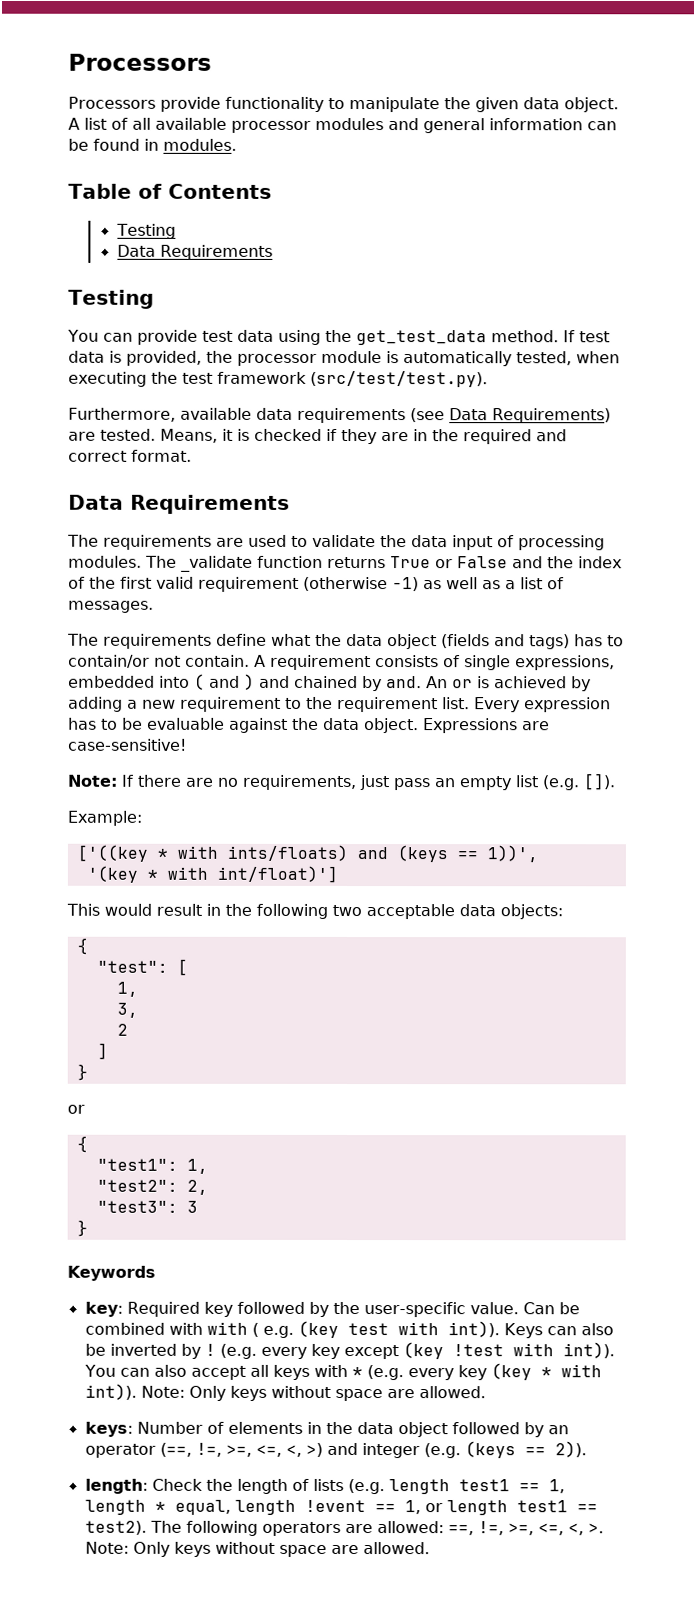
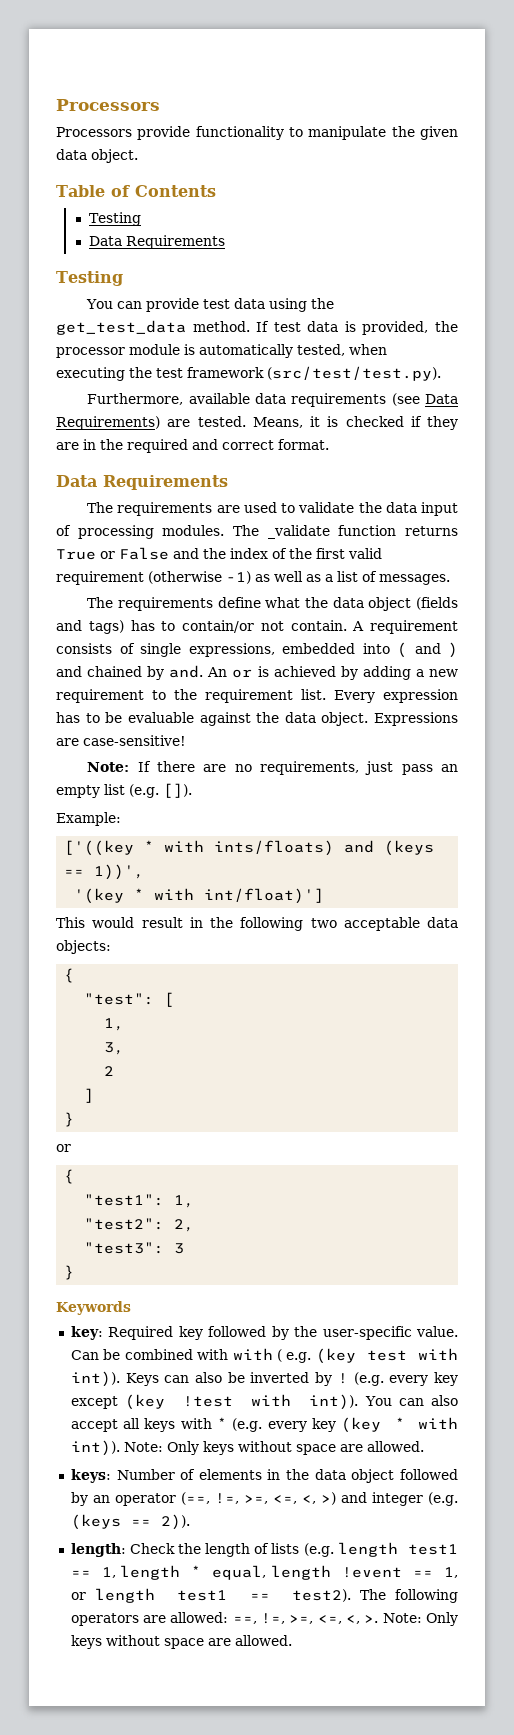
- A list of all available processor modules and general information can be found in modules.

